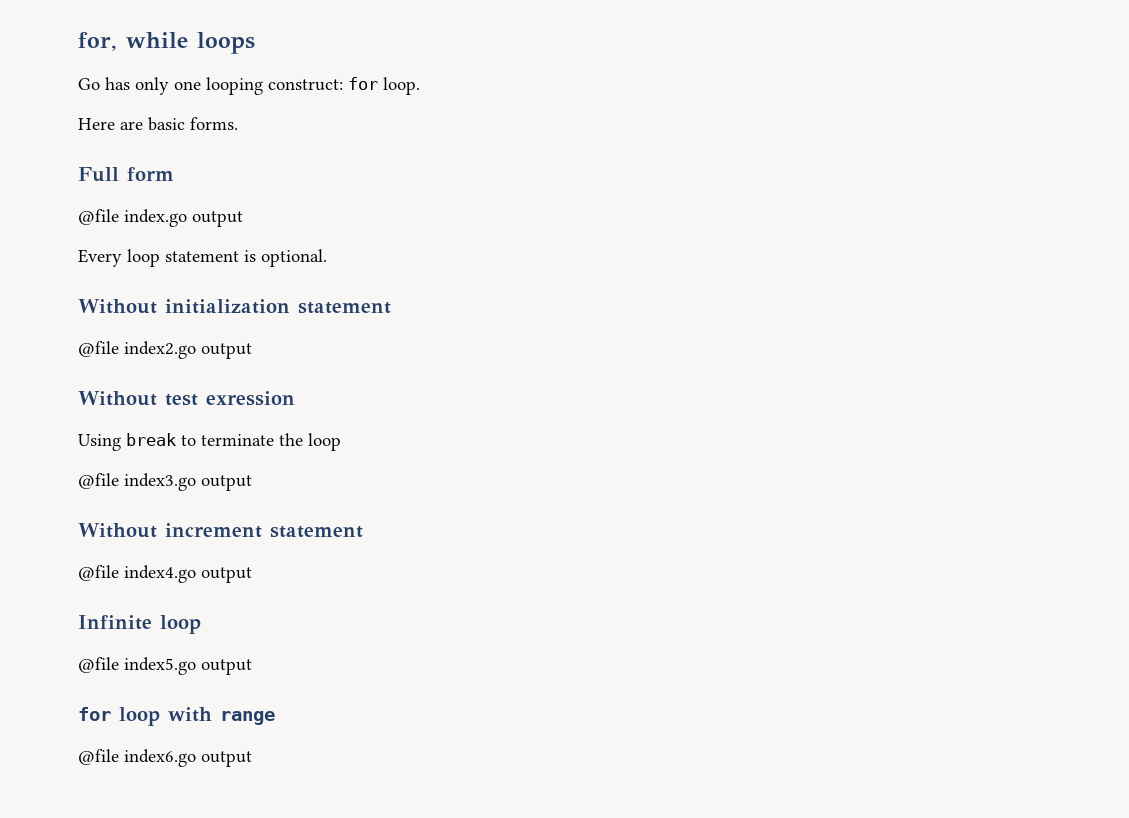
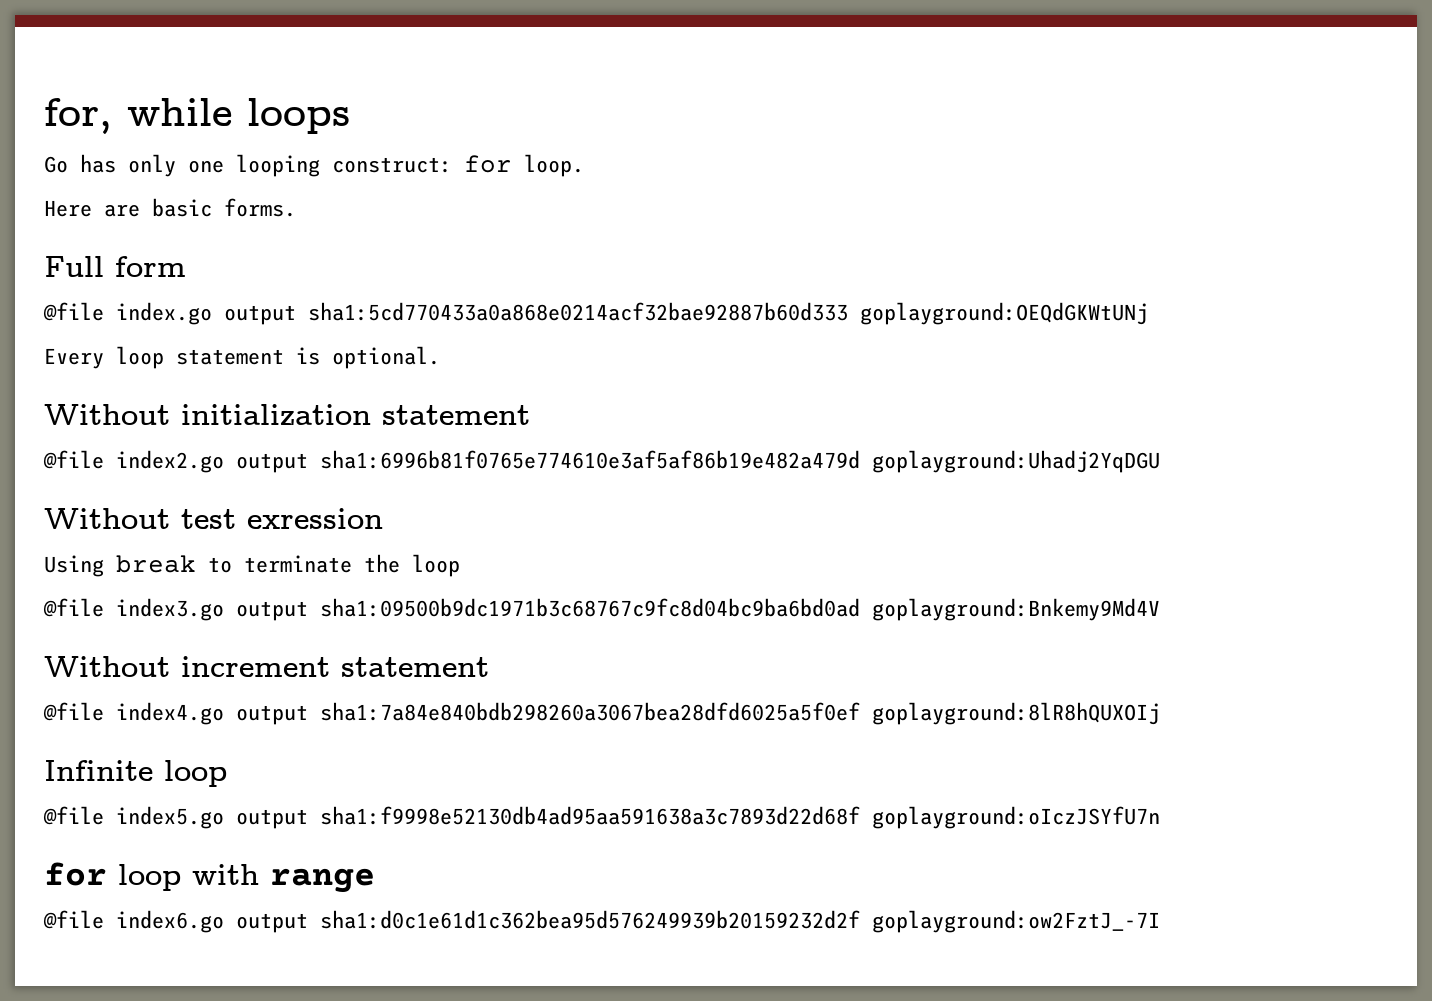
- @file index.go output
+ @file index.go output sha1:5cd770433a0a868e0214acf32bae92887b60d333 goplayground:OEQdGKWtUNj
- @file index2.go output
+ @file index2.go output sha1:6996b81f0765e774610e3af5af86b19e482a479d goplayground:Uhadj2YqDGU
- @file index3.go output
+ @file index3.go output sha1:09500b9dc1971b3c68767c9fc8d04bc9ba6bd0ad goplayground:Bnkemy9Md4V
- @file index4.go output
+ @file index4.go output sha1:7a84e840bdb298260a3067bea28dfd6025a5f0ef goplayground:8lR8hQUXOIj
- @file index5.go output
+ @file index5.go output sha1:f9998e52130db4ad95aa591638a3c7893d22d68f goplayground:oIczJSYfU7n
- @file index6.go output
+ @file index6.go output sha1:d0c1e61d1c362bea95d576249939b20159232d2f goplayground:ow2FztJ_-7I

